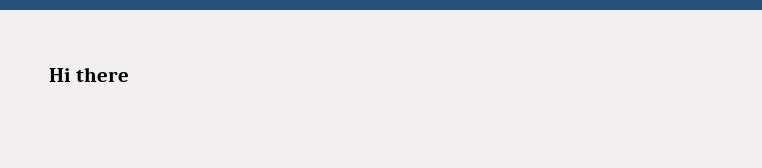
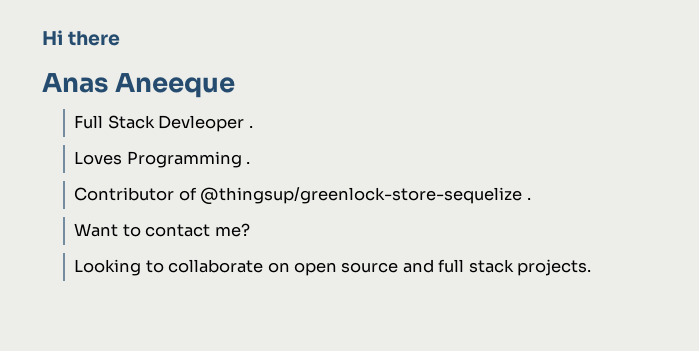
+ Anas Aneeque
+ Full Stack Devleoper .
+ Loves Programming .
+ Contributor of @thingsup/greenlock-store-sequelize .
+ Want to contact me?
+ Looking to collaborate on open source and full stack projects.

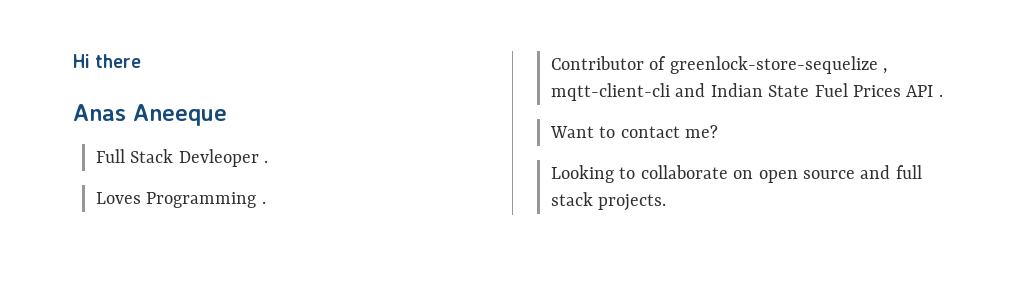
- Contributor of @thingsup/greenlock-store-sequelize .
+ Contributor of greenlock-store-sequelize , mqtt-client-cli and Indian State Fuel Prices API .

